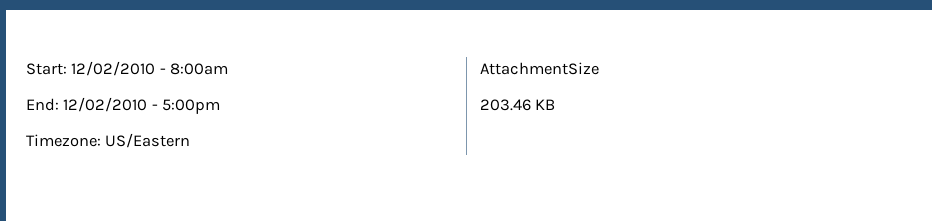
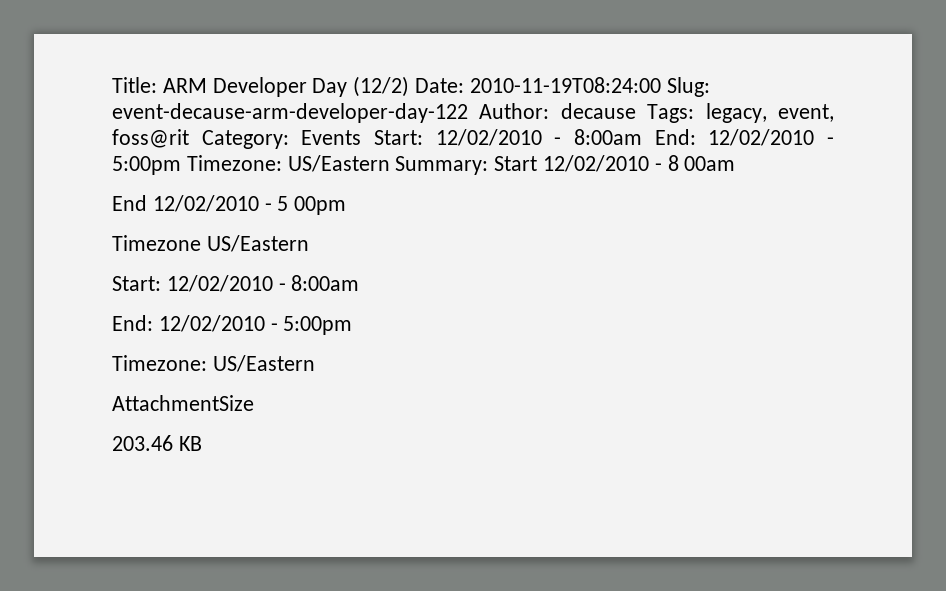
+ Title: ARM Developer Day (12/2) Date: 2010-11-19T08:24:00 Slug: event-decause-arm-developer-day-122 Author: decause Tags: legacy, event, foss@rit Category: Events Start: 12/02/2010 - 8:00am End: 12/02/2010 - 5:00pm Timezone: US/Eastern Summary: Start 12/02/2010 - 8 00am
+ End 12/02/2010 - 5 00pm
+ Timezone US/Eastern

